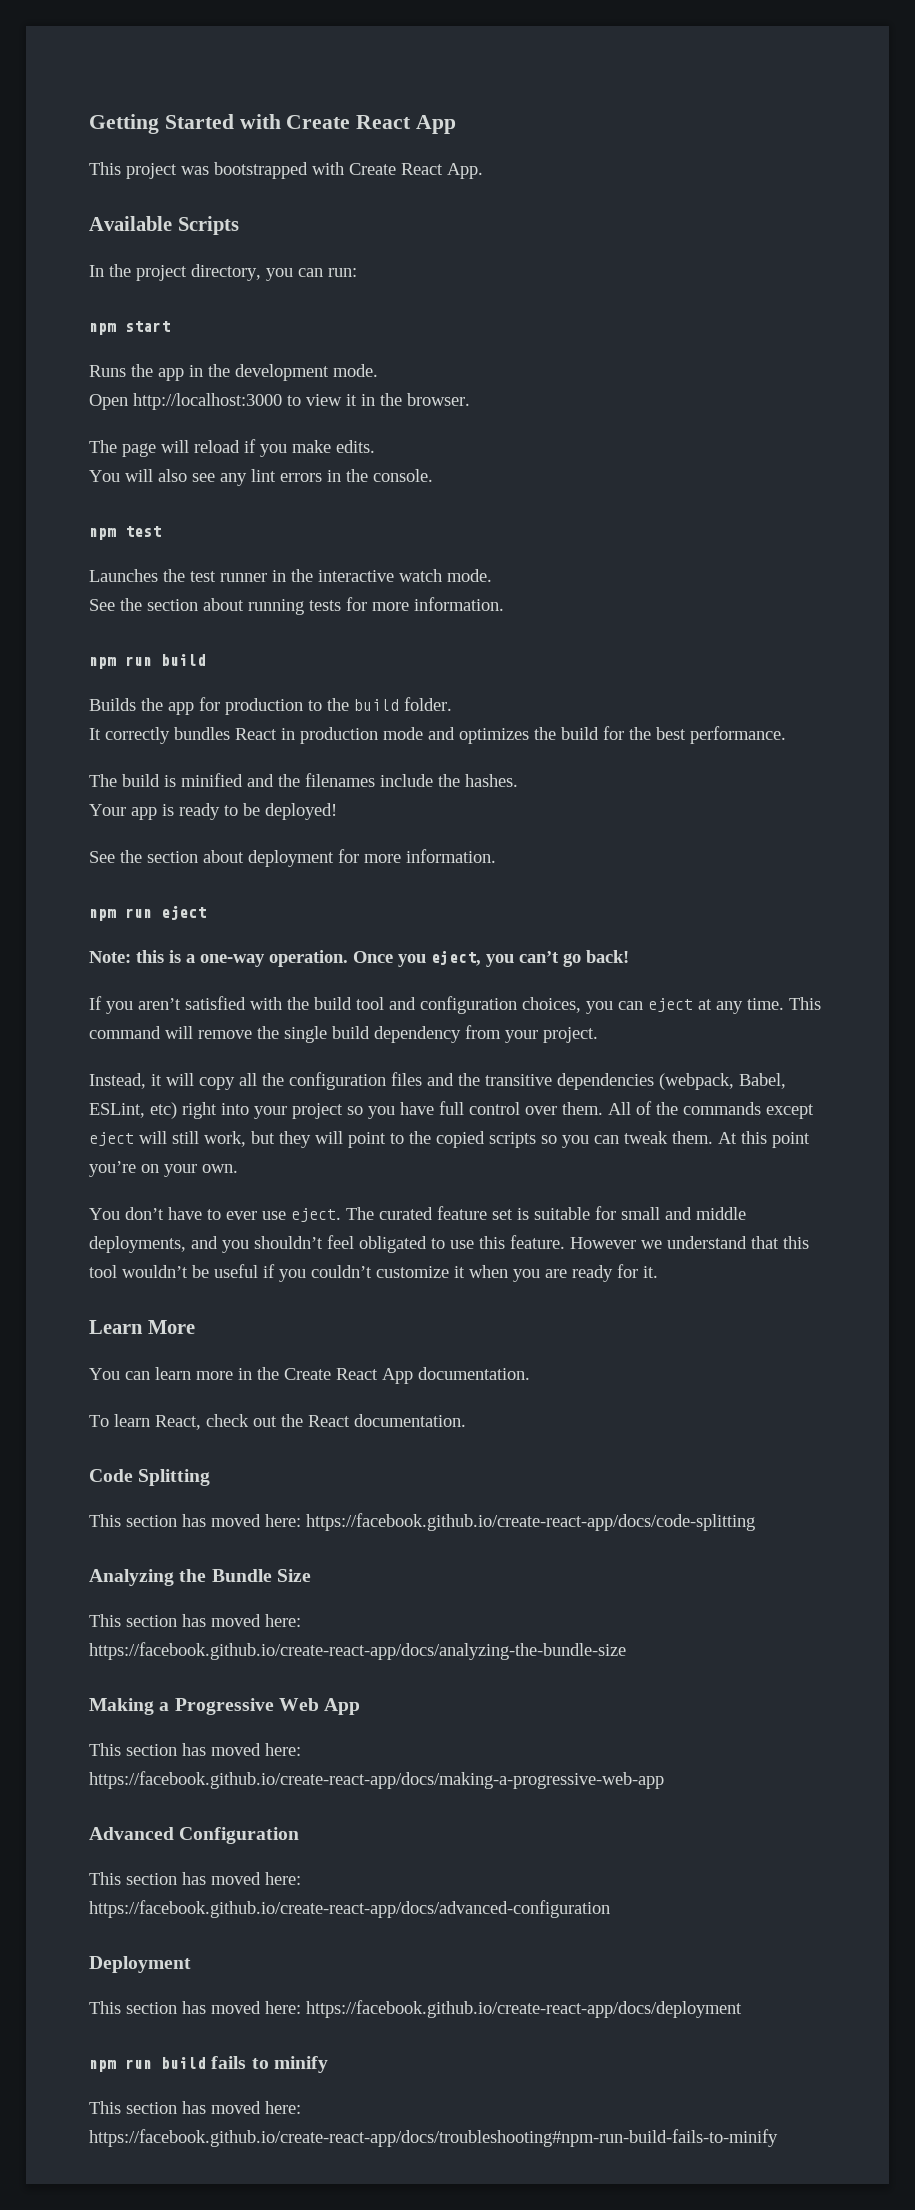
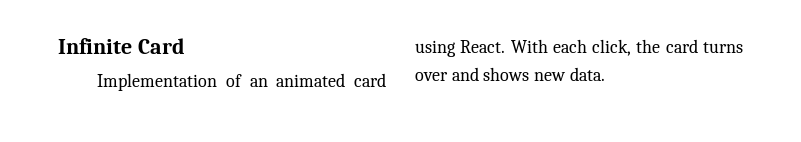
- Getting Started with Create React App
- This project was bootstrapped with Create React App.
- Available Scripts
- In the project directory, you can run:
- npm start
- Runs the app in the development mode.
- Open http://localhost:3000 to view it in the browser.
- The page will reload if you make edits.
- You will also see any lint errors in the console.
- npm test
- Launches the test runner in the interactive watch mode.
- See the section about running tests for more information.
- npm run build
- Builds the app for production to the build folder.
- It correctly bundles React in production mode and optimizes the build for the best performance.
- The build is minified and the filenames include the hashes.
- Your app is ready to be deployed!
- See the section about deployment for more information.
- npm run eject
- Note: this is a one-way operation. Once you eject, you can’t go back!
- If you aren’t satisfied with the build tool and configuration choices, you can eject at any time. This command will remove the single build dependency from your project.
- Instead, it will copy all the configuration files and the transitive dependencies (webpack, Babel, ESLint, etc) right into your project so you have full control over them. All of the commands except eject will still work, but they will point to the copied scripts so you can tweak them. At this point you’re on your own.
- You don’t have to ever use eject. The curated feature set is suitable for small and middle deployments, and you shouldn’t feel obligated to use this feature. However we understand that this tool wouldn’t be useful if you couldn’t customize it when you are ready for it.
- Learn More
- You can learn more in the Create React App documentation.
- To learn React, check out the React documentation.
- Code Splitting
- This section has moved here: https://facebook.github.io/create-react-app/docs/code-splitting
- Analyzing the Bundle Size
- This section has moved here: https://facebook.github.io/create-react-app/docs/analyzing-the-bundle-size
- Making a Progressive Web App
- This section has moved here: https://facebook.github.io/create-react-app/docs/making-a-progressive-web-app
- Advanced Configuration
- This section has moved here: https://facebook.github.io/create-react-app/docs/advanced-configuration
- Deployment
- This section has moved here: https://facebook.github.io/create-react-app/docs/deployment
- npm run build fails to minify
- This section has moved here: https://facebook.github.io/create-react-app/docs/troubleshooting#npm-run-build-fails-to-minify
+ Infinite Card
+ Implementation of an animated card using React. With each click, the card turns over and shows new data.

